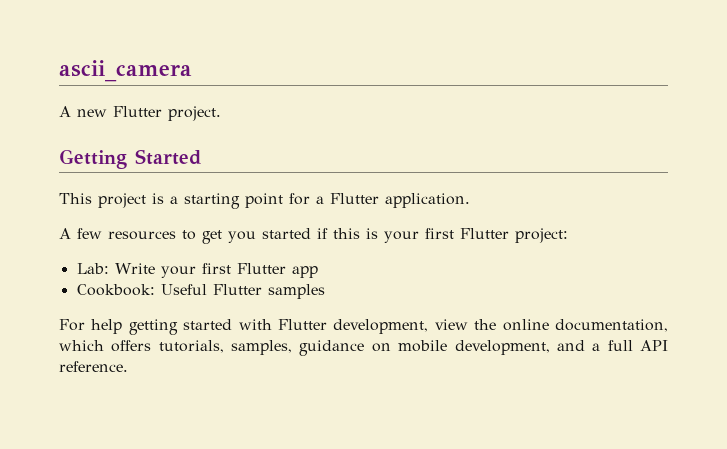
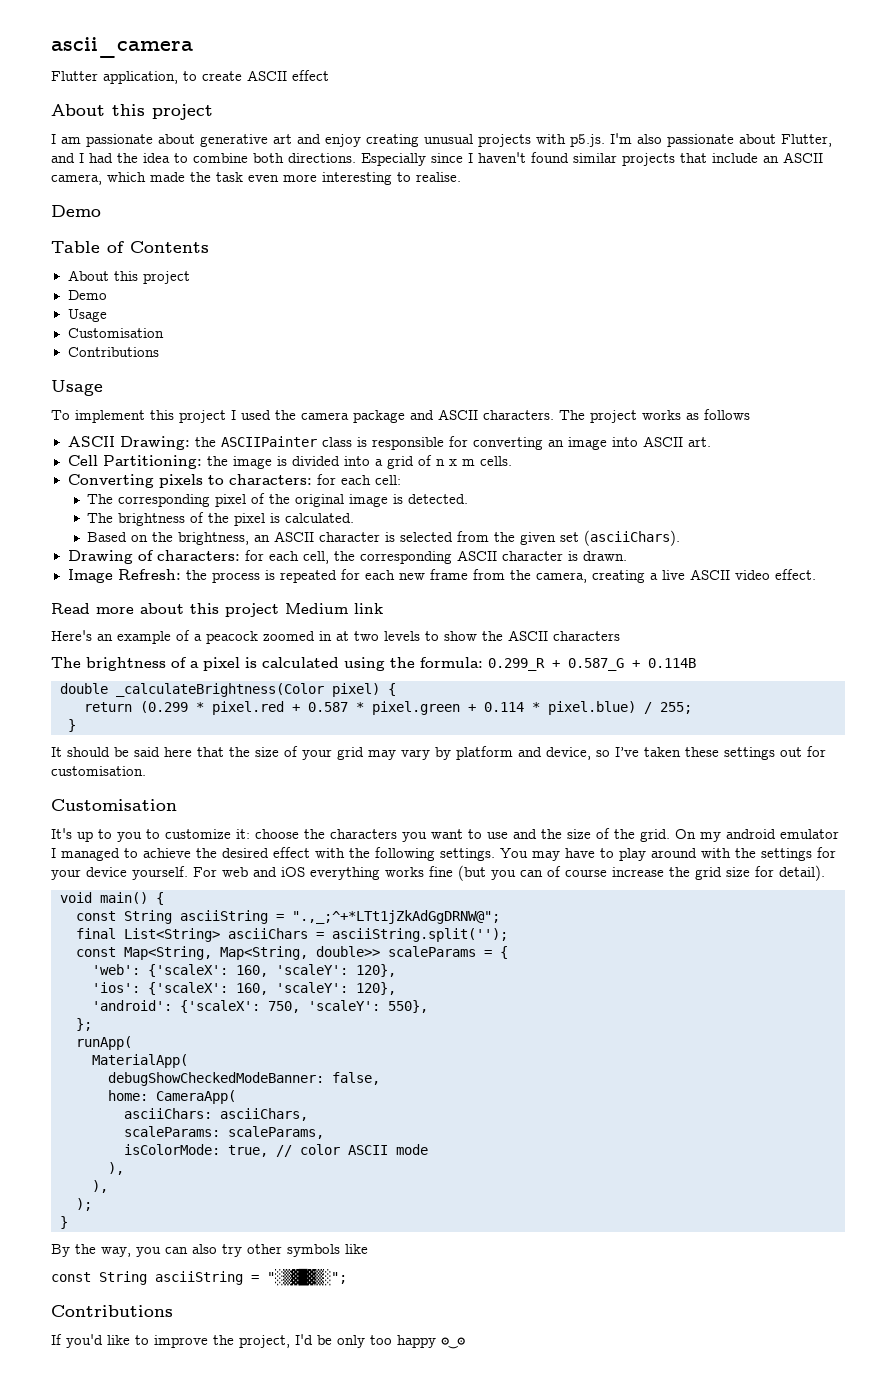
- A new Flutter project.
- Getting Started
- This project is a starting point for a Flutter application.
- A few resources to get you started if this is your first Flutter project:
- Lab: Write your first Flutter app
- Cookbook: Useful Flutter samples
- For help getting started with Flutter development, view the online documentation, which offers tutorials, samples, guidance on mobile development, and a full API reference.
+ Flutter application, to create ASCII effect
+ About this project
+ I am passionate about generative art and enjoy creating unusual projects with p5.js. I'm also passionate about Flutter, and I had the idea to combine both directions. Especially since I haven't found similar projects that include an ASCII camera, which made the task even more interesting to realise.
+ Demo
+ Table of Contents
+ About this project
+ Demo
+ Usage
+ Customisation
+ Contributions
+ Usage
+ To implement this project I used the camera package and ASCII characters. The project works as follows
+ ASCII Drawing: the ASCIIPainter class is responsible for converting an image into ASCII art.
+ Cell Partitioning: the image is divided into a grid of n x m cells.
+ Converting pixels to characters: for each cell:
+ The corresponding pixel of the original image is detected.
+ The brightness of the pixel is calculated.
+ Based on the brightness, an ASCII character is selected from the given set (asciiChars).
+ Drawing of characters: for each cell, the corresponding ASCII character is drawn.
+ Image Refresh: the process is repeated for each new frame from the camera, creating a live ASCII video effect.
+ Read more about this project Medium link
+ Here's an example of a peacock zoomed in at two levels to show the ASCII characters
+ The brightness of a pixel is calculated using the formula: 0.299_R + 0.587_G + 0.114B
+ double _calculateBrightness(Color pixel) {
+ return (0.299 * pixel.red + 0.587 * pixel.green + 0.114 * pixel.blue) / 255;
+ }
+ It should be said here that the size of your grid may vary by platform and device, so I’ve taken these settings out for customisation.
+ Customisation
+ It's up to you to customize it: choose the characters you want to use and the size of the grid. On my android emulator I managed to achieve the desired effect with the following settings. You may have to play around with the settings for your device yourself. For web and iOS everything works fine (but you can of course increase the grid size for detail).
+ void main() {
+ const String asciiString = ".,_;^+*LTt1jZkAdGgDRNW@";
+ final List<String> asciiChars = asciiString.split('');
+ const Map<String, Map<String, double>> scaleParams = {
+ 'web': {'scaleX': 160, 'scaleY': 120},
+ 'ios': {'scaleX': 160, 'scaleY': 120},
+ 'android': {'scaleX': 750, 'scaleY': 550},
+ };
+ runApp(
+ MaterialApp(
+ debugShowCheckedModeBanner: false,
+ home: CameraApp(
+ asciiChars: asciiChars,
+ scaleParams: scaleParams,
+ isColorMode: true, // color ASCII mode
+ ),
+ ),
+ );
+ }
+ By the way, you can also try other symbols like
+ const String asciiString = "░▒▓█▓▒░";
+ Contributions
+ If you'd like to improve the project, I'd be only too happy ʘ‿ʘ

